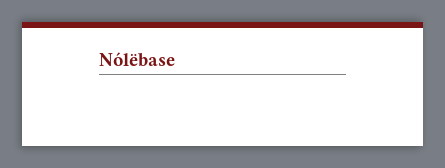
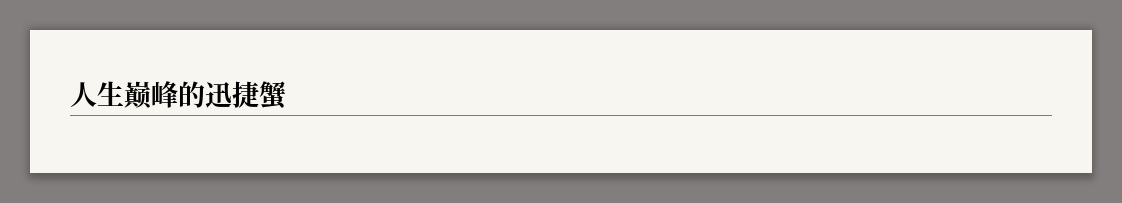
- Nólëbase
+ 人生巅峰的迅捷蟹

